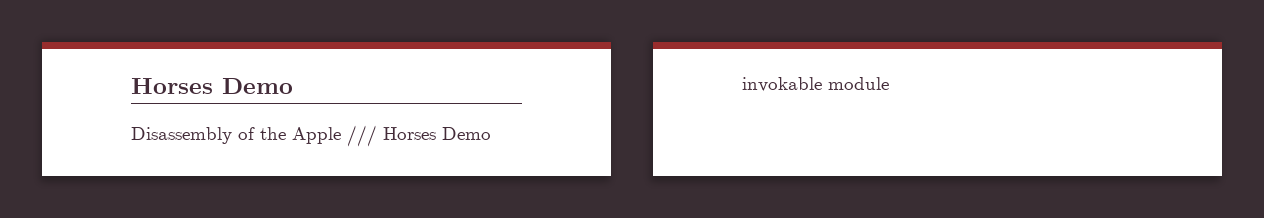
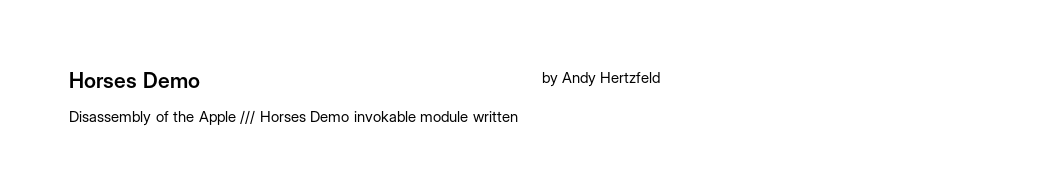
- Disassembly of the Apple /// Horses Demo invokable module
+ Disassembly of the Apple /// Horses Demo invokable module written by Andy Hertzfeld

